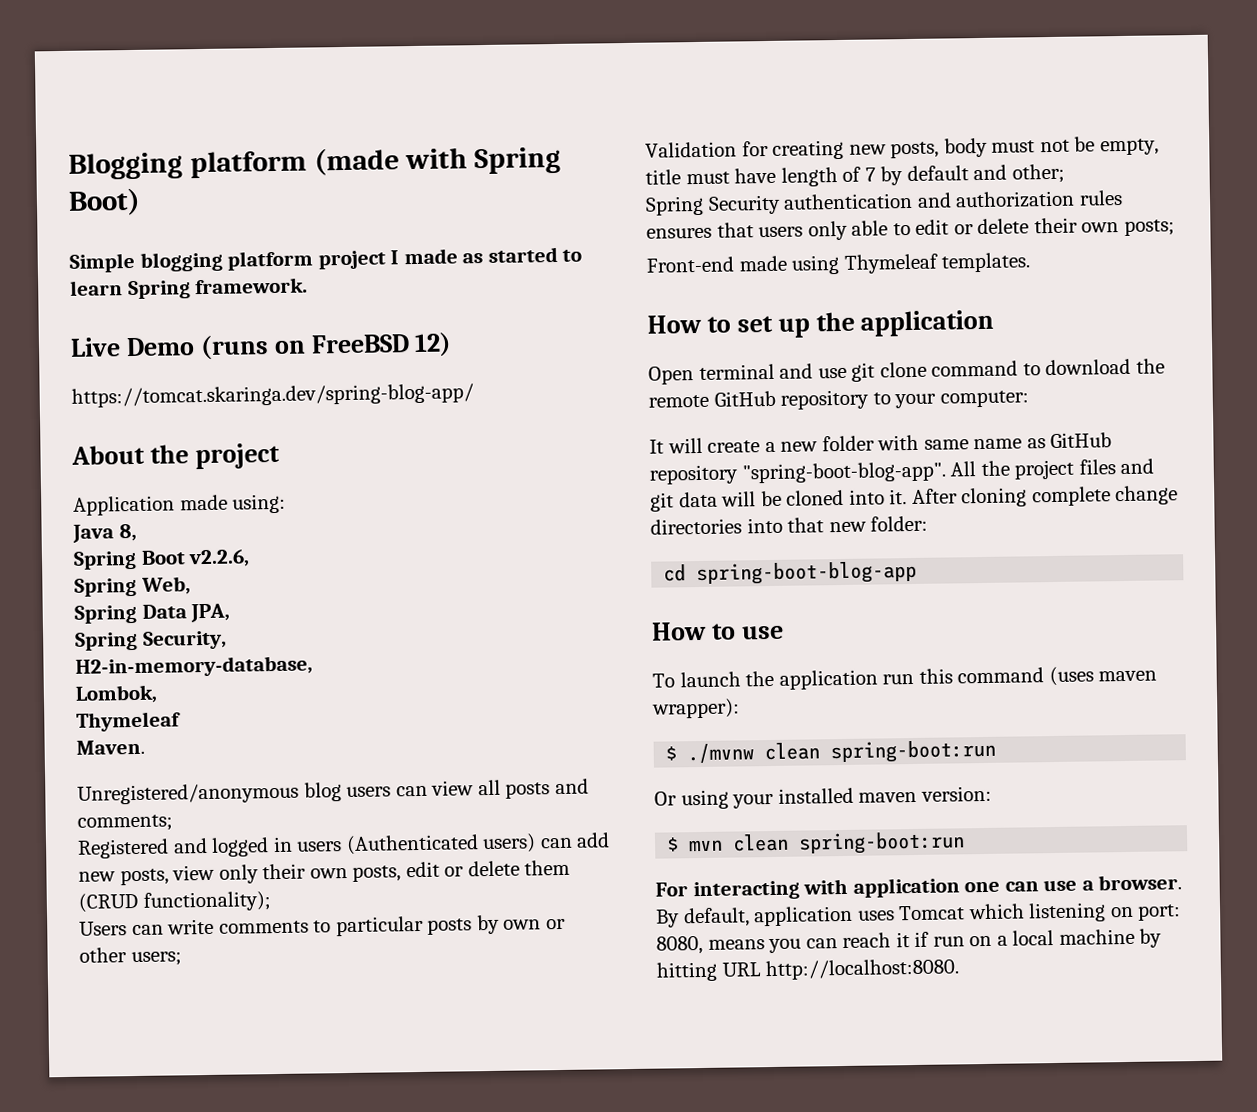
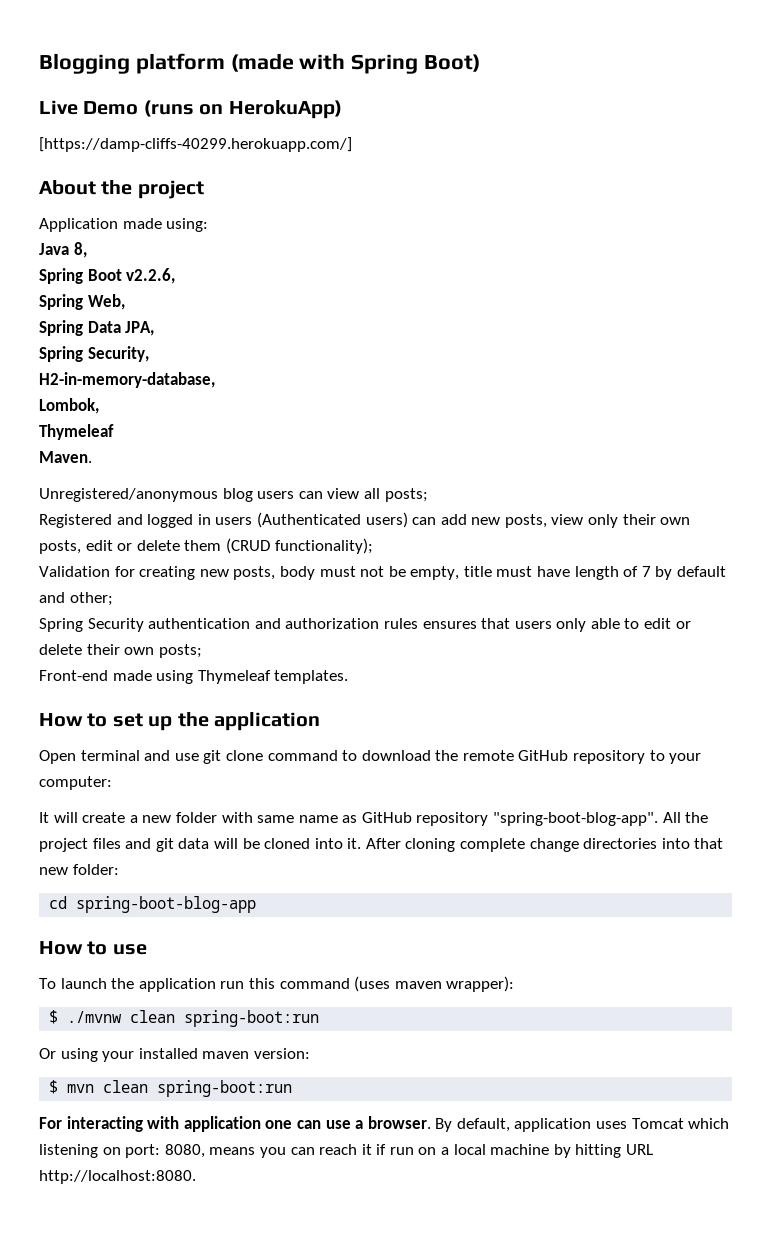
- Simple blogging platform project I made as started to learn Spring framework.
- Live Demo (runs on FreeBSD 12)
- https://tomcat.skaringa.dev/spring-blog-app/
+ Live Demo (runs on HerokuApp)
+ [https://damp-cliffs-40299.herokuapp.com/]
- Unregistered/anonymous blog users can view all posts and comments;
+ Unregistered/anonymous blog users can view all posts;
- Users can write comments to particular posts by own or other users;

